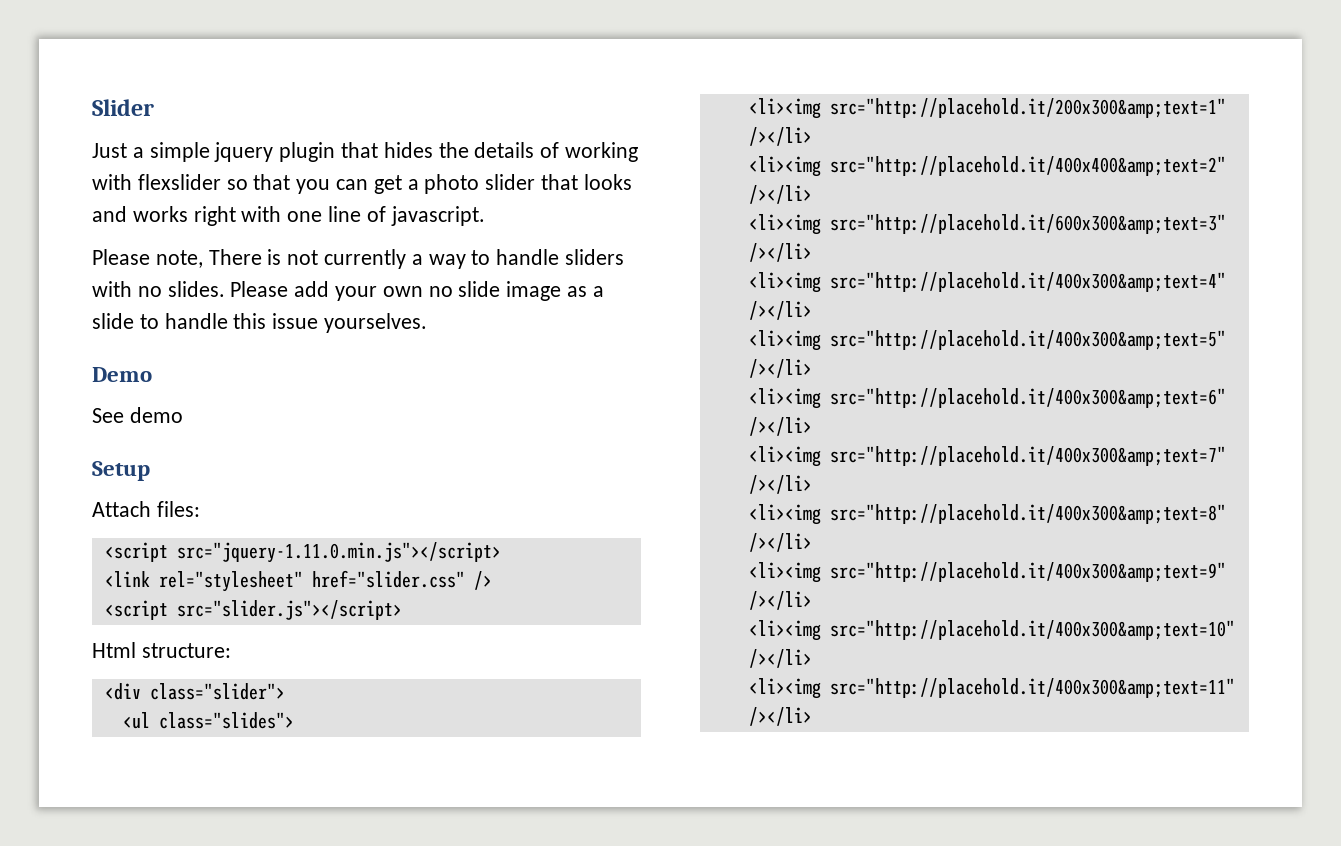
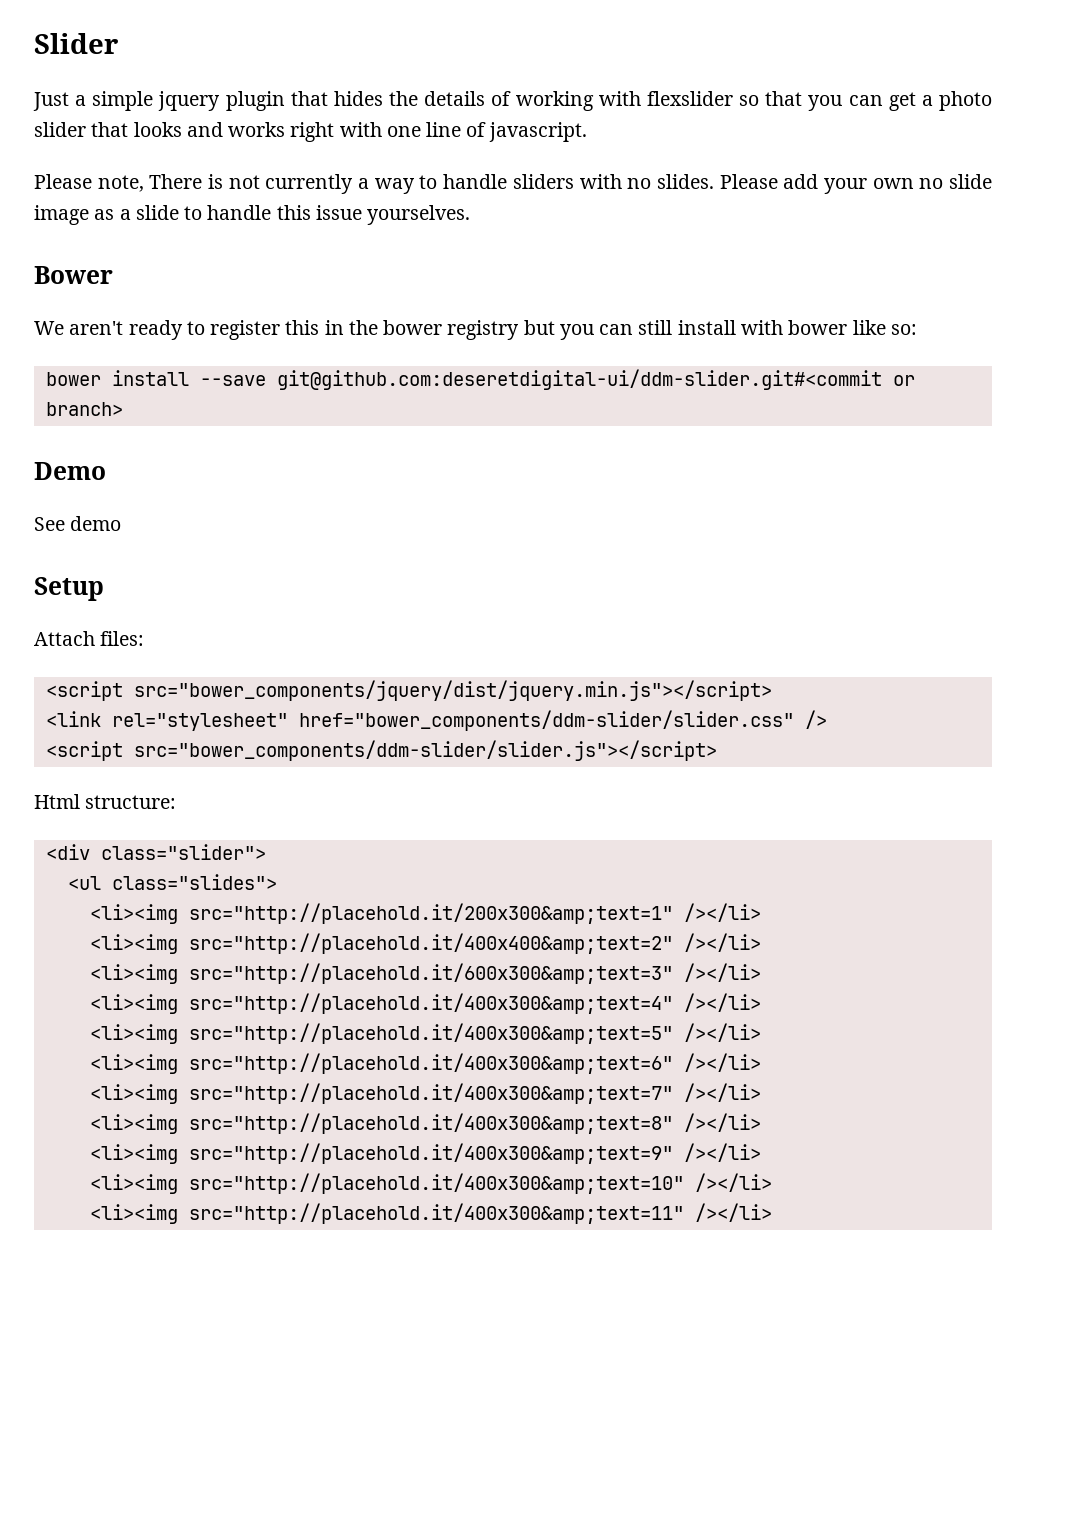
+ Bower
+ We aren't ready to register this in the bower registry but you can still install with bower like so:
+ bower install --save git@github.com:deseretdigital-ui/ddm-slider.git#<commit or branch>
- <script src="jquery-1.11.0.min.js"></script>
+ <script src="bower_components/jquery/dist/jquery.min.js"></script>
- <link rel="stylesheet" href="slider.css" />
+ <link rel="stylesheet" href="bower_components/ddm-slider/slider.css" />
- <script src="slider.js"></script>
+ <script src="bower_components/ddm-slider/slider.js"></script>

